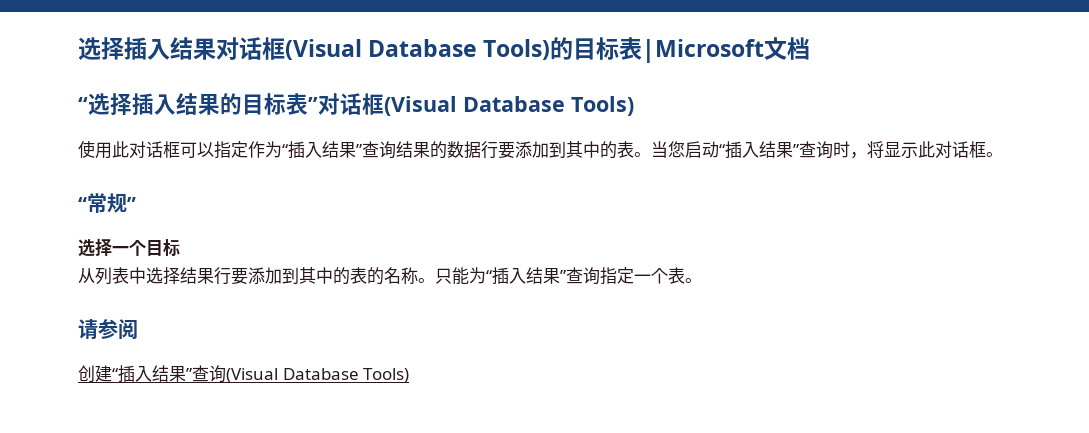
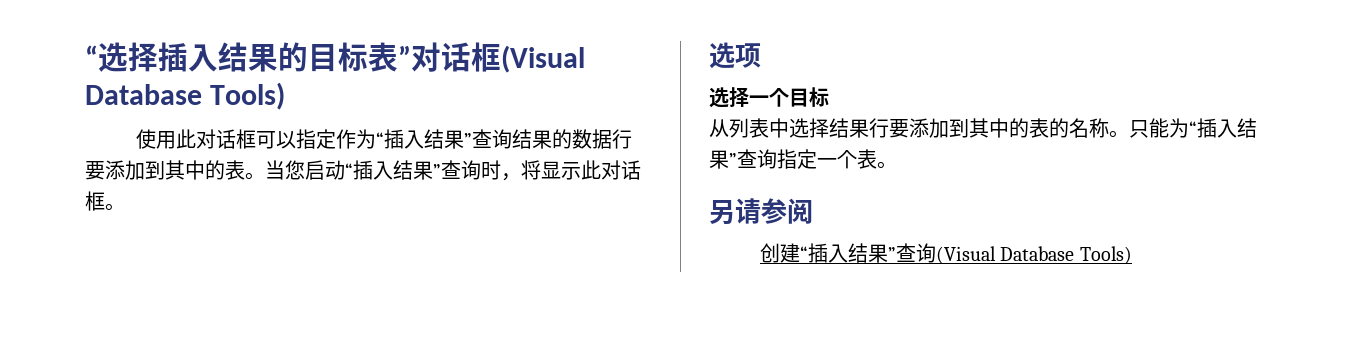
- 选择插入结果对话框(Visual Database Tools)的目标表|Microsoft文档
- “常规”
+ 选项
- 请参阅
+ 另请参阅

